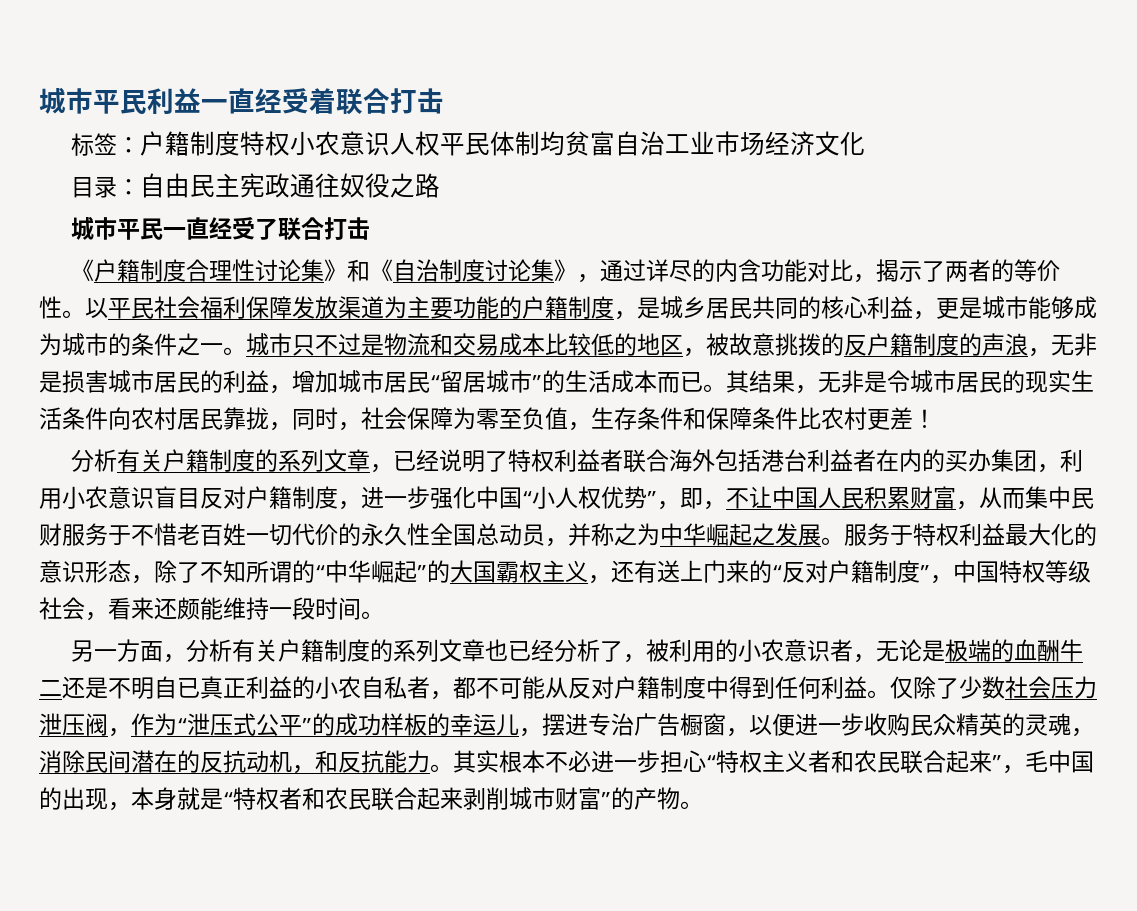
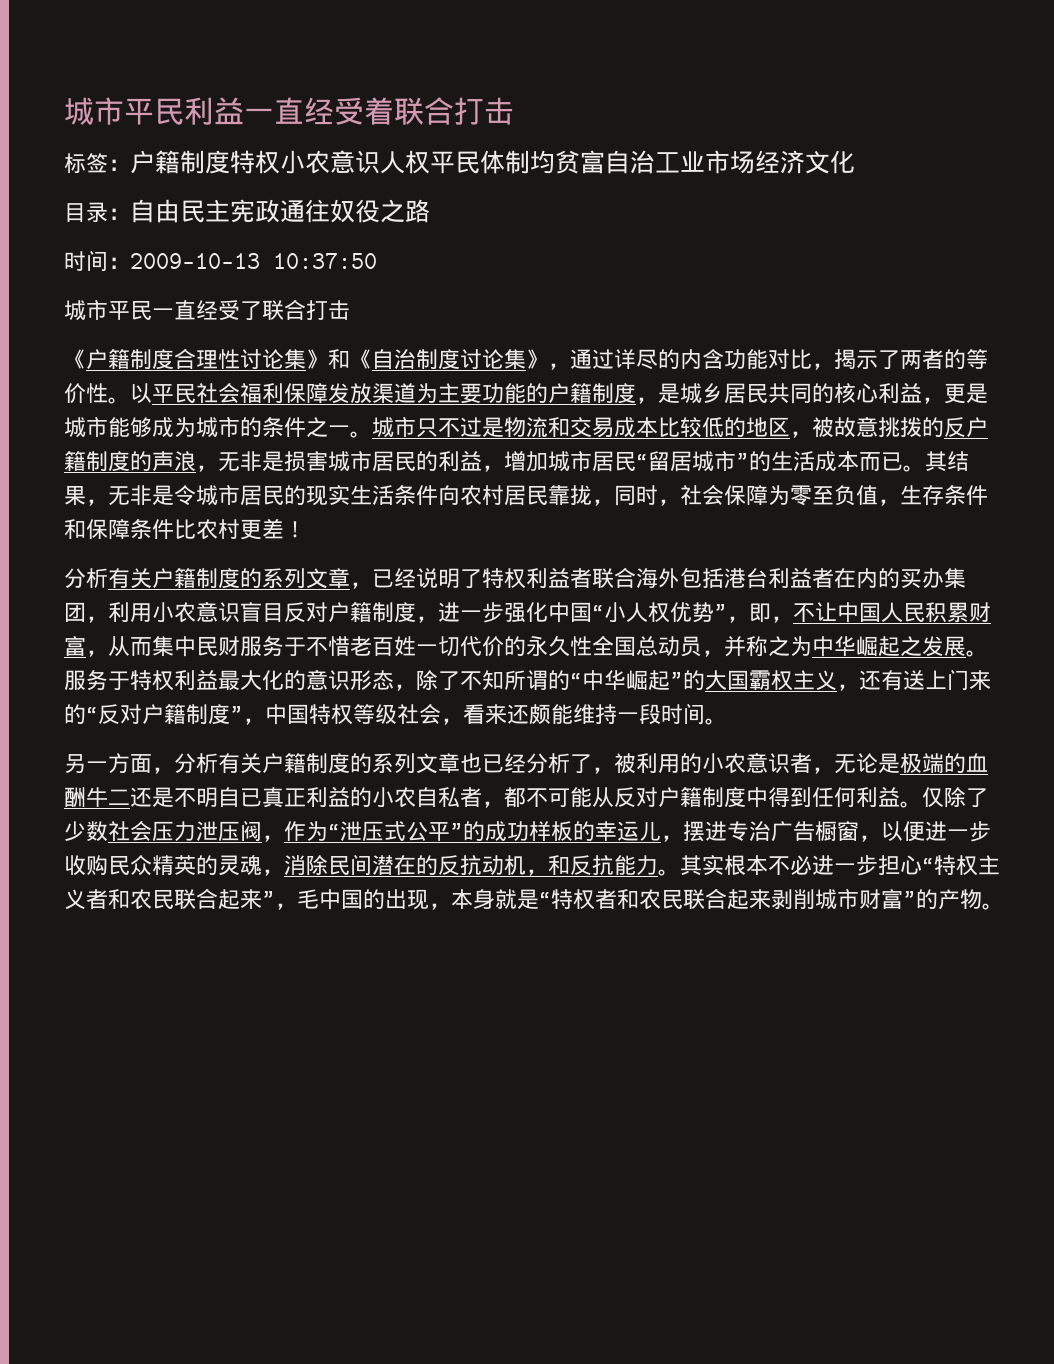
+ 时间：2009-10-13 10:37:50

